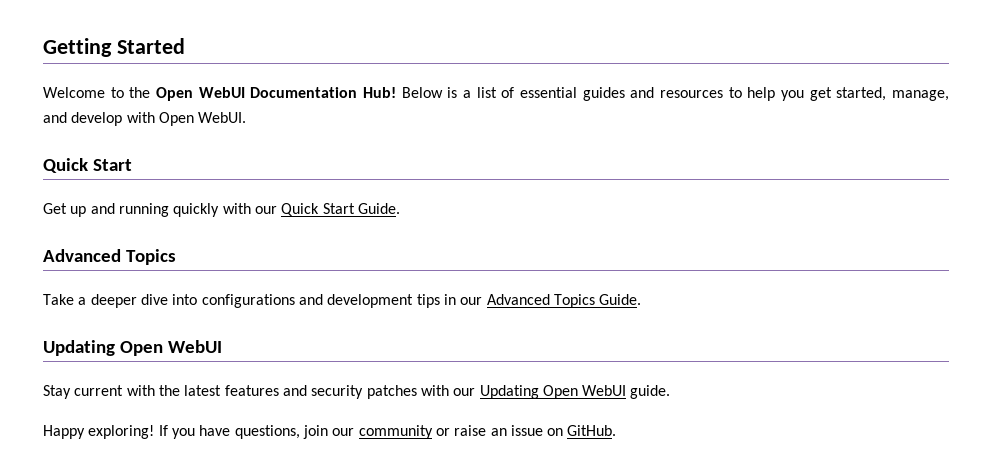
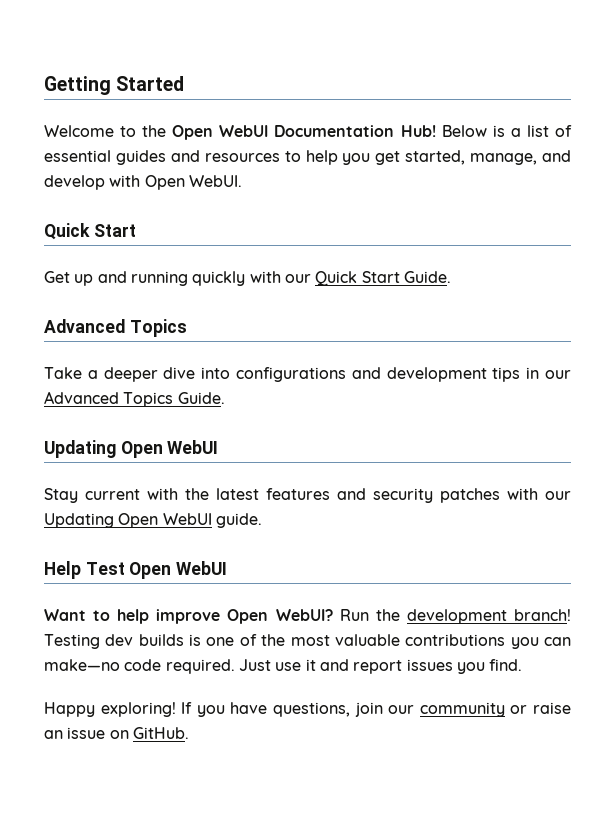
+ Help Test Open WebUI
+ Want to help improve Open WebUI? Run the development branch! Testing dev builds is one of the most valuable contributions you can make—no code required. Just use it and report issues you find.

